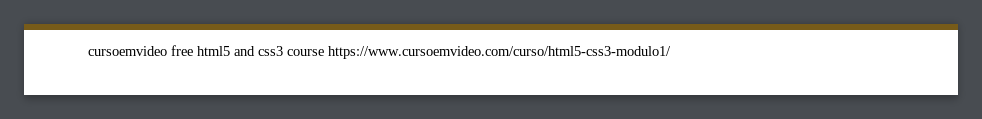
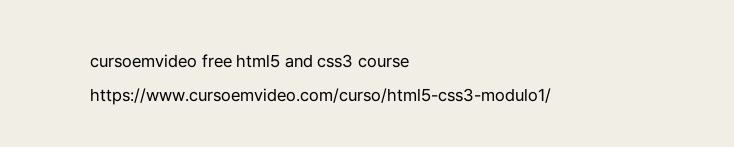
- cursoemvideo free html5 and css3 course https://www.cursoemvideo.com/curso/html5-css3-modulo1/
+ cursoemvideo free html5 and css3 course
+ https://www.cursoemvideo.com/curso/html5-css3-modulo1/

